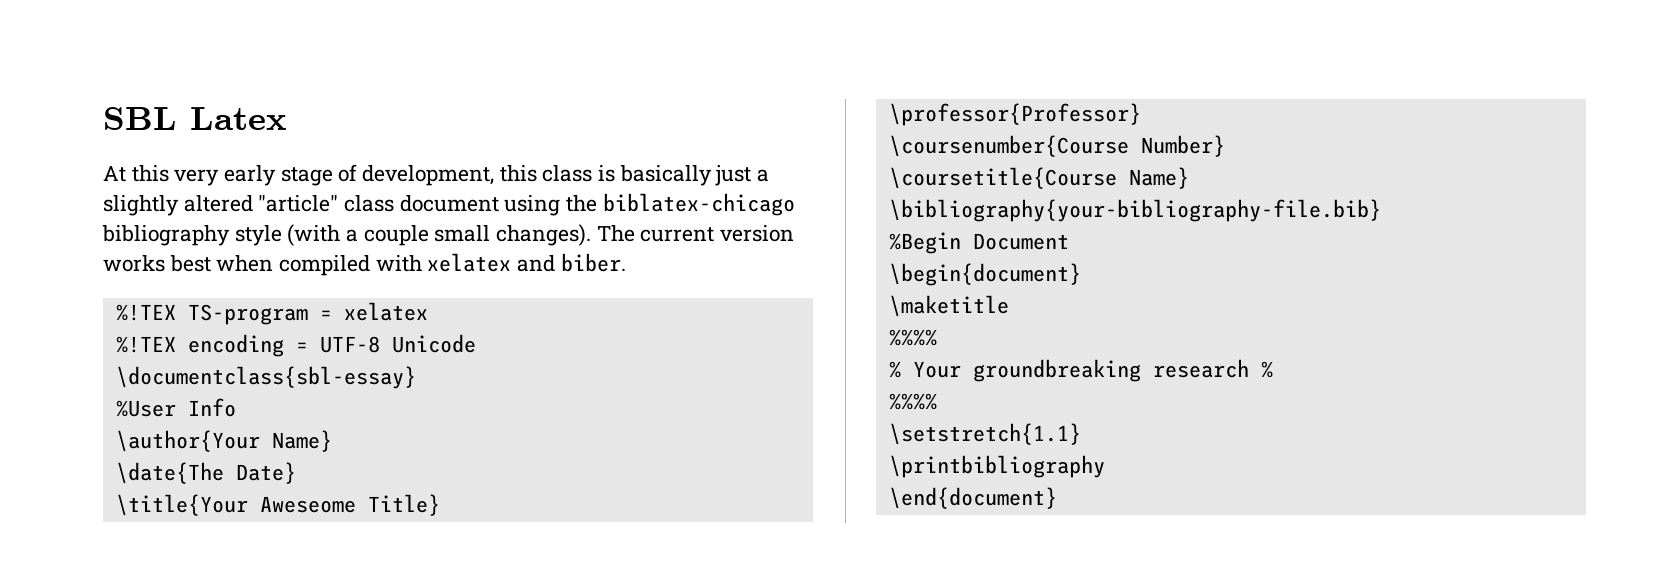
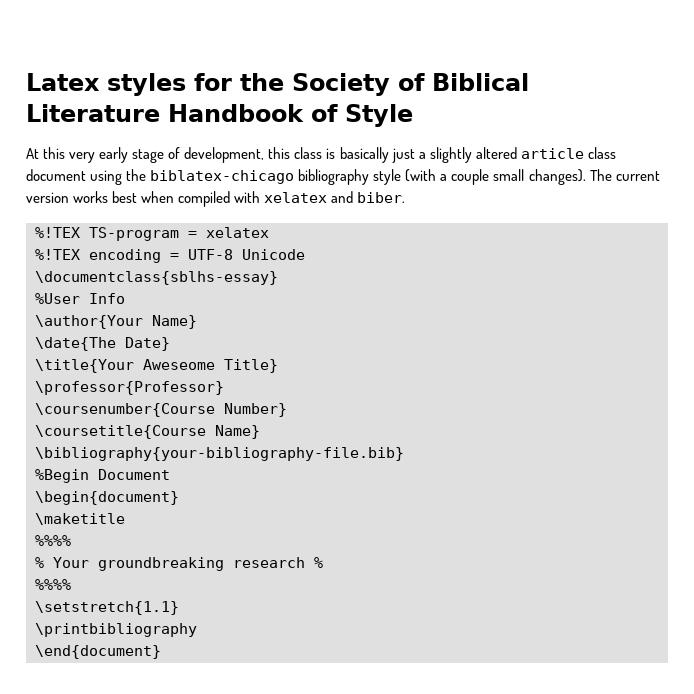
- SBL Latex
+ Latex styles for the Society of Biblical Literature Handbook of Style
- At this very early stage of development, this class is basically just a slightly altered "article" class document using the biblatex-chicago bibliography style (with a couple small changes).
+ At this very early stage of development, this class is basically just a slightly altered article class document using the biblatex-chicago bibliography style (with a couple small changes).
- \documentclass{sbl-essay}
+ \documentclass{sblhs-essay}

